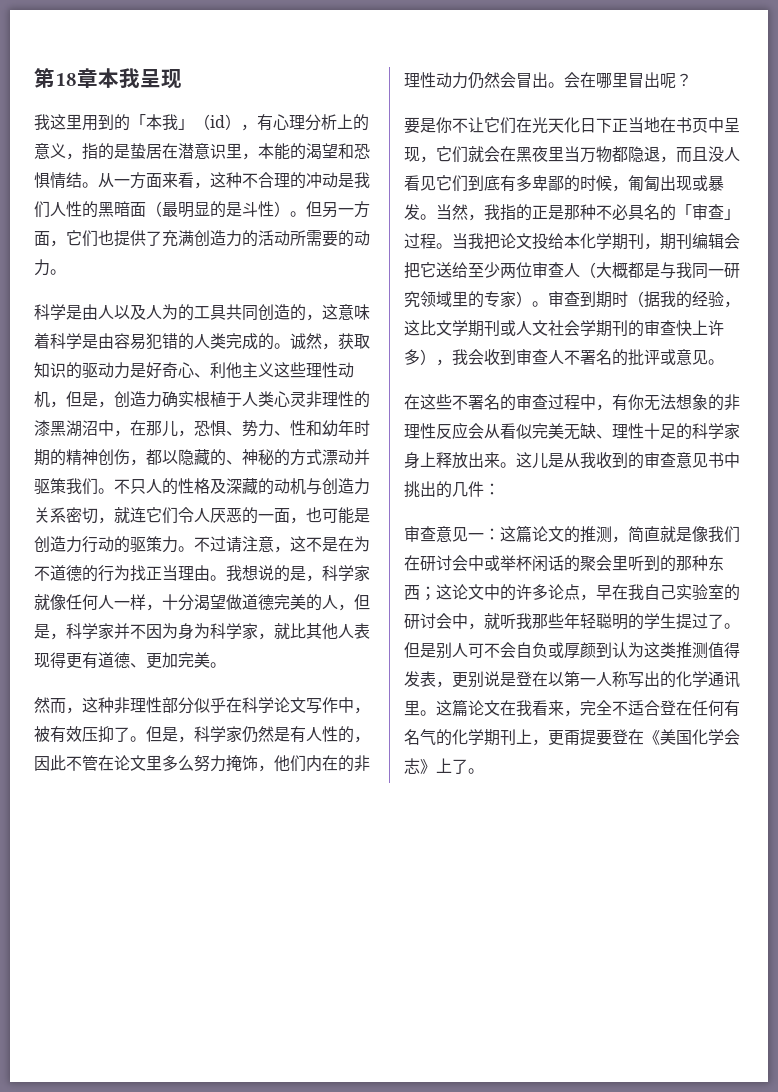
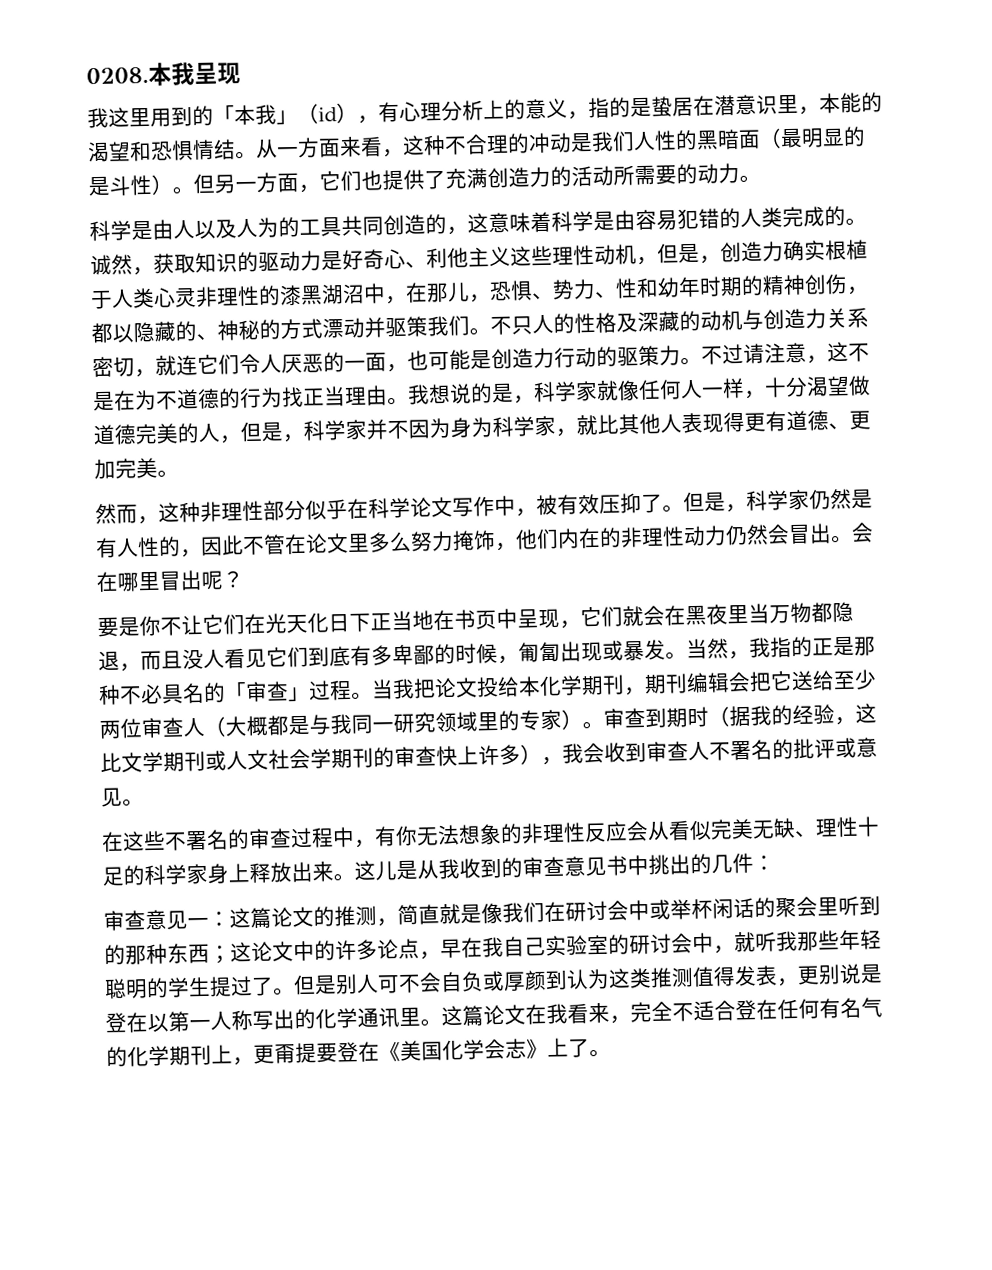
- 第18章本我呈现
+ 0208.本我呈现

